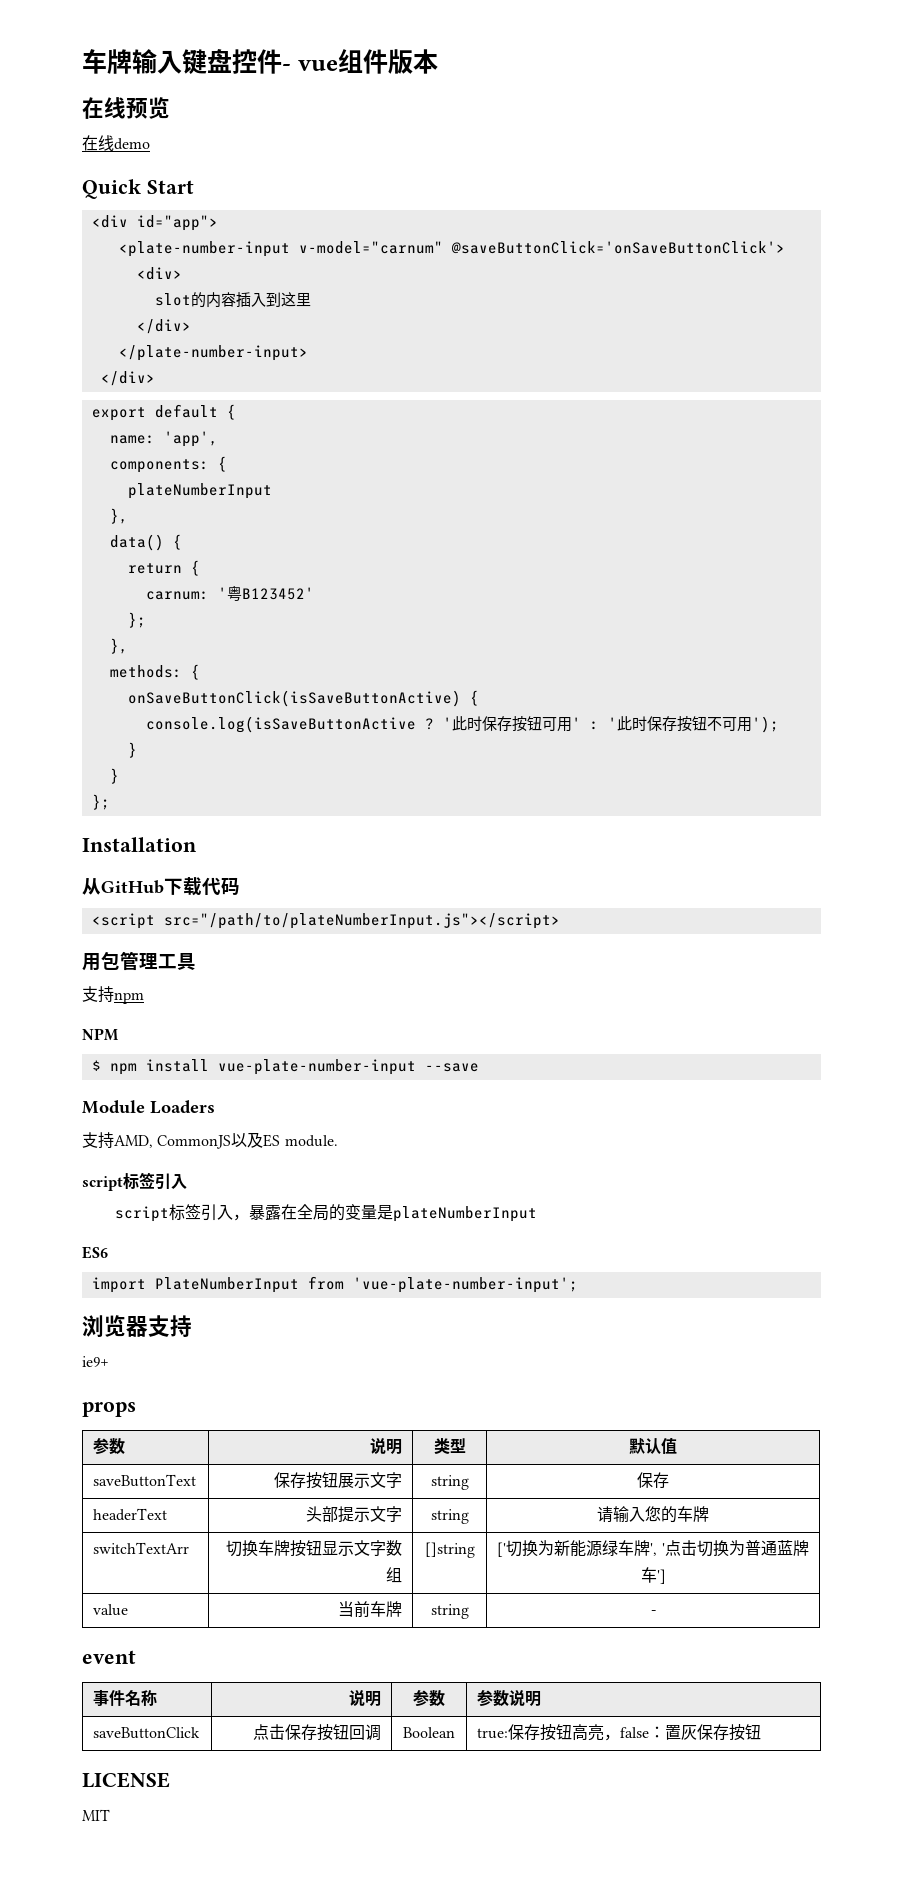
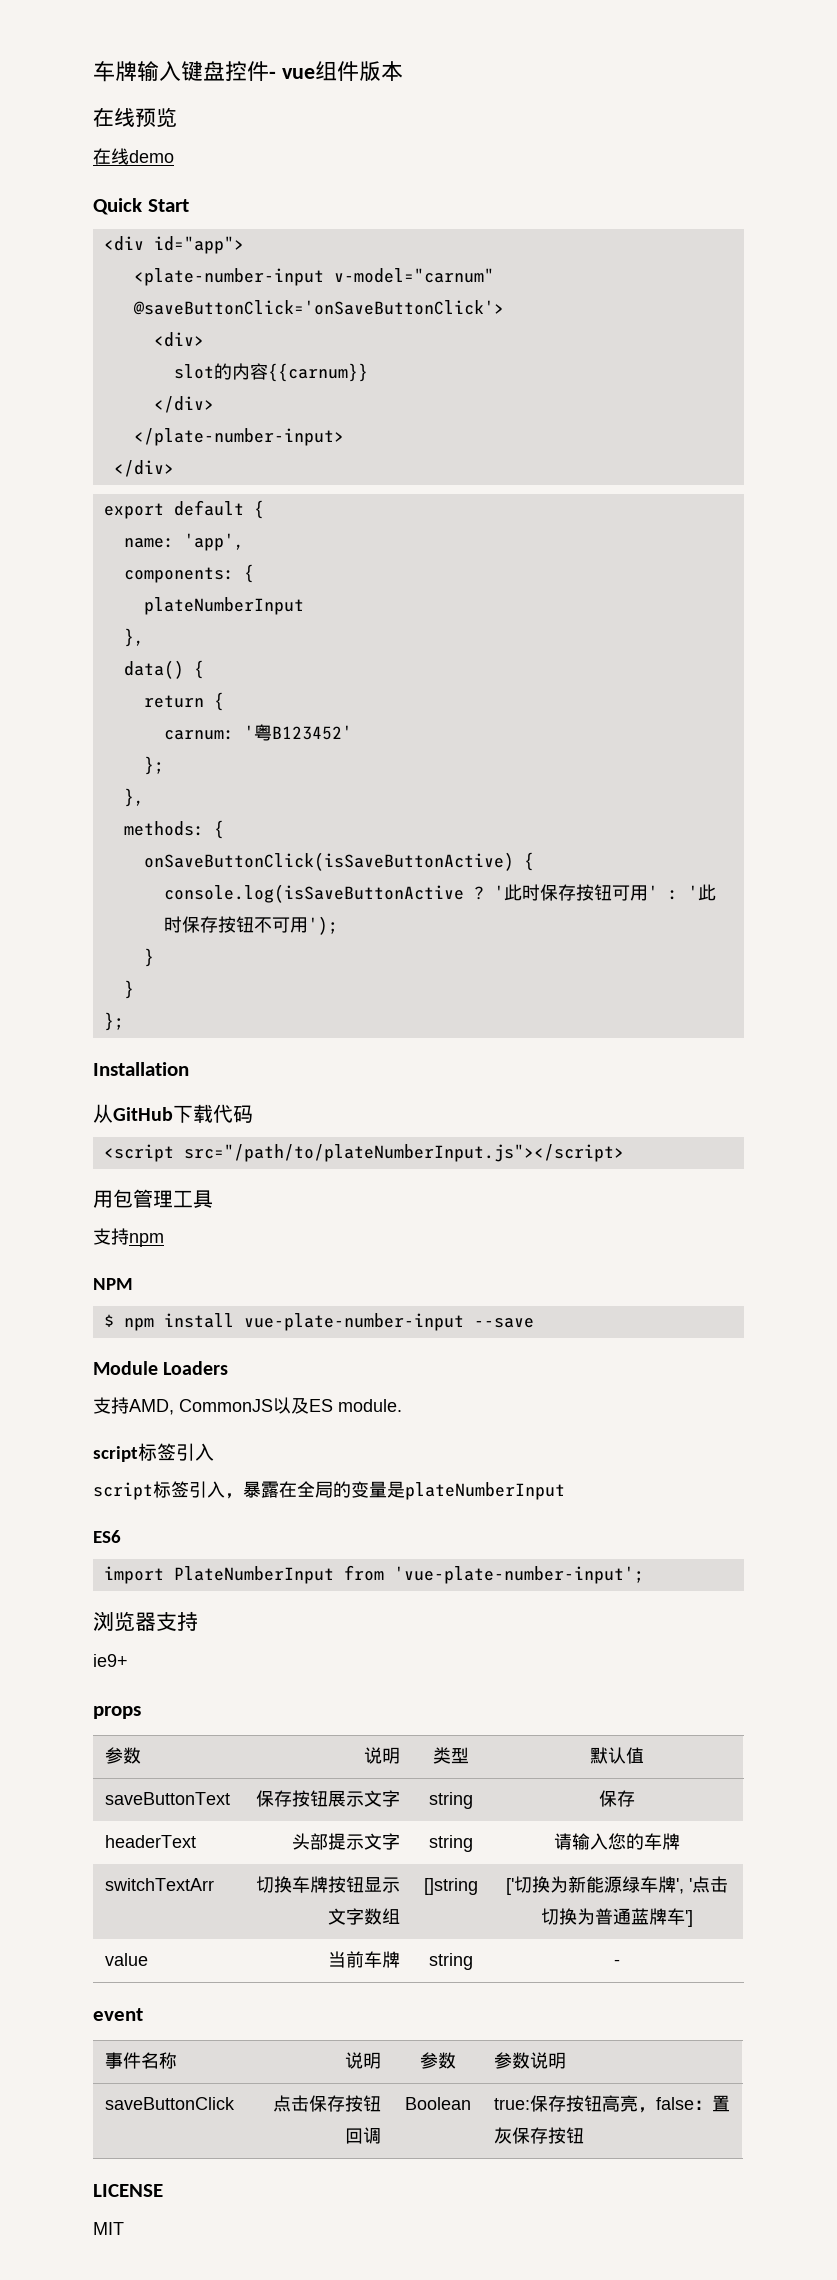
- slot的内容插入到这里
+ slot的内容{{carnum}}

